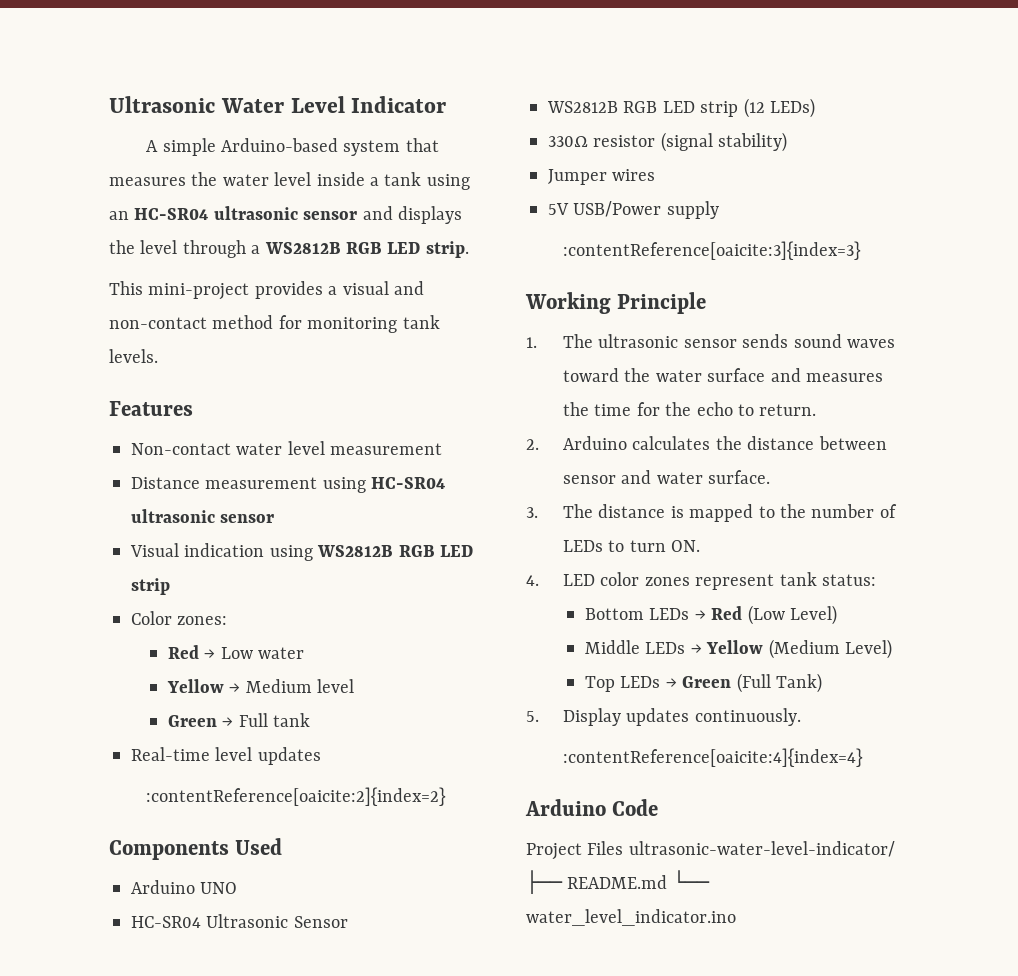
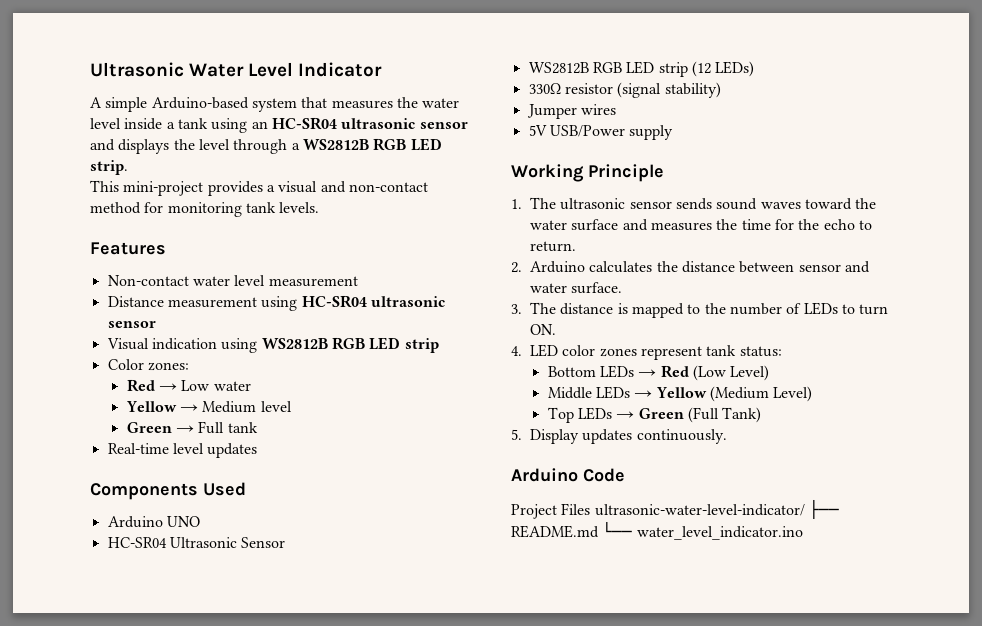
- :contentReference[oaicite:2]{index=2}
- :contentReference[oaicite:3]{index=3}
- :contentReference[oaicite:4]{index=4}

